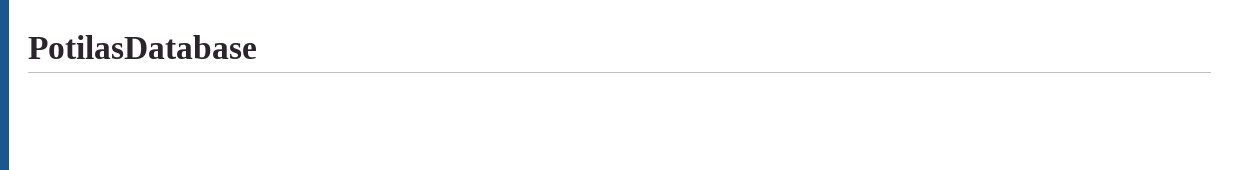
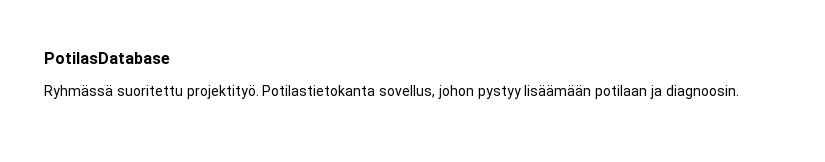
+ Ryhmässä suoritettu projektityö. Potilastietokanta sovellus, johon pystyy lisäämään potilaan ja diagnoosin.

